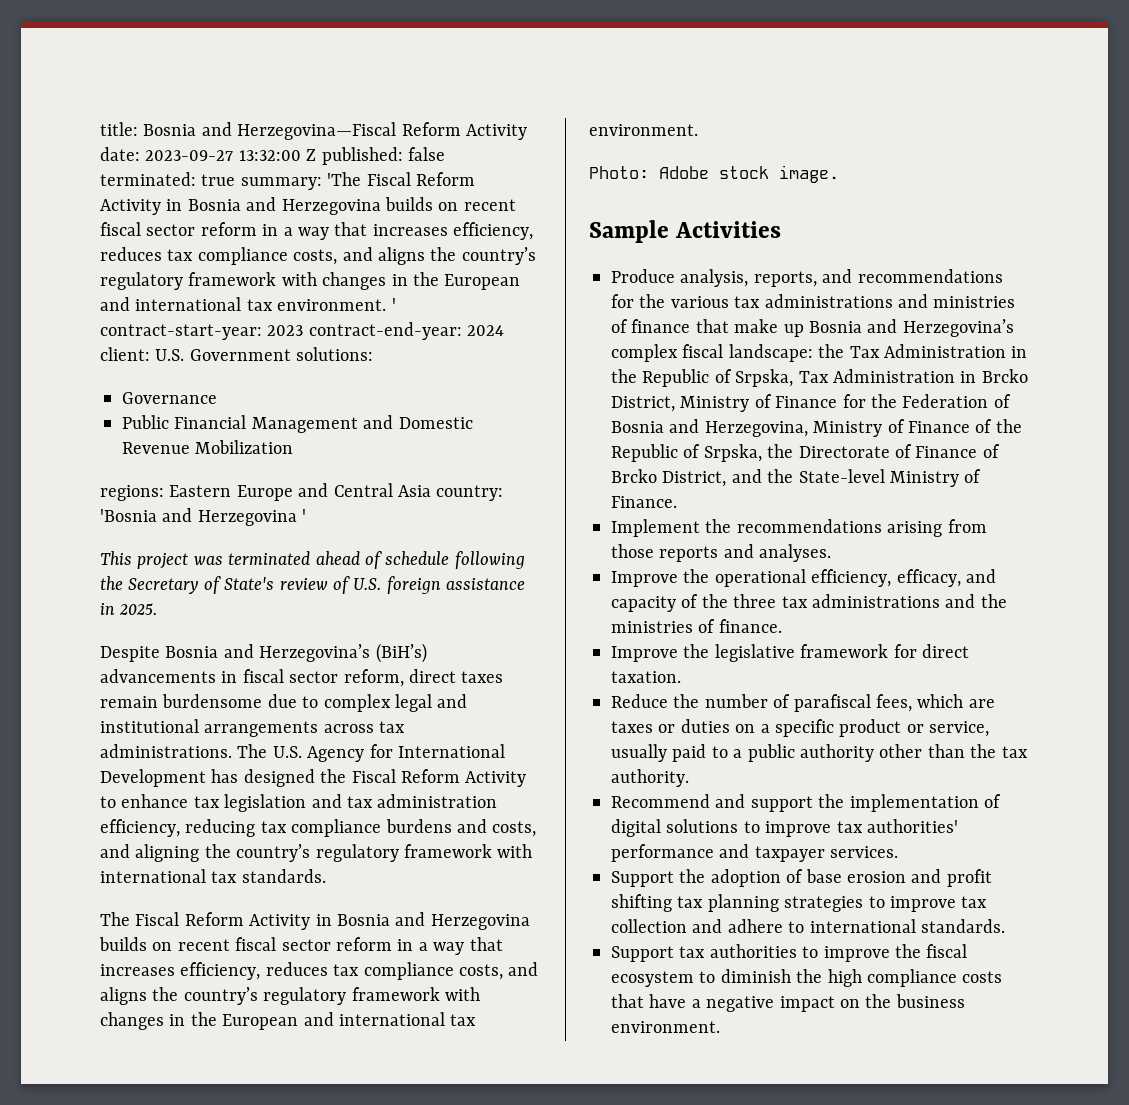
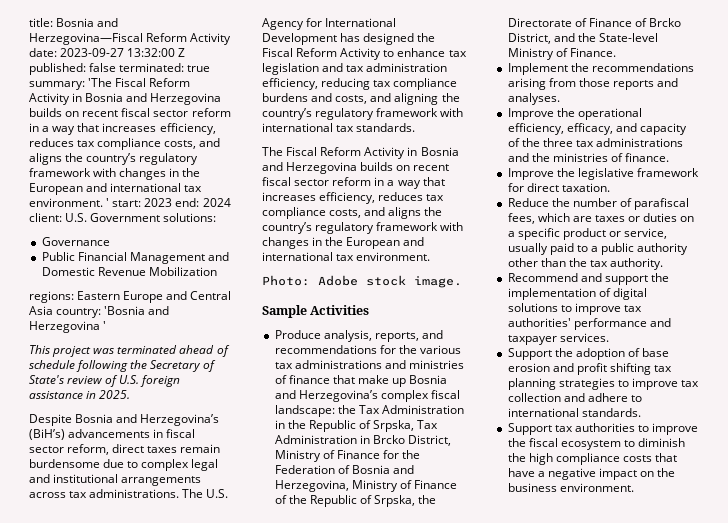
- ' contract-start-year: 2023 contract-end-year: 2024 client: U.S. Government solutions:
+ ' start: 2023 end: 2024 client: U.S. Government solutions:

